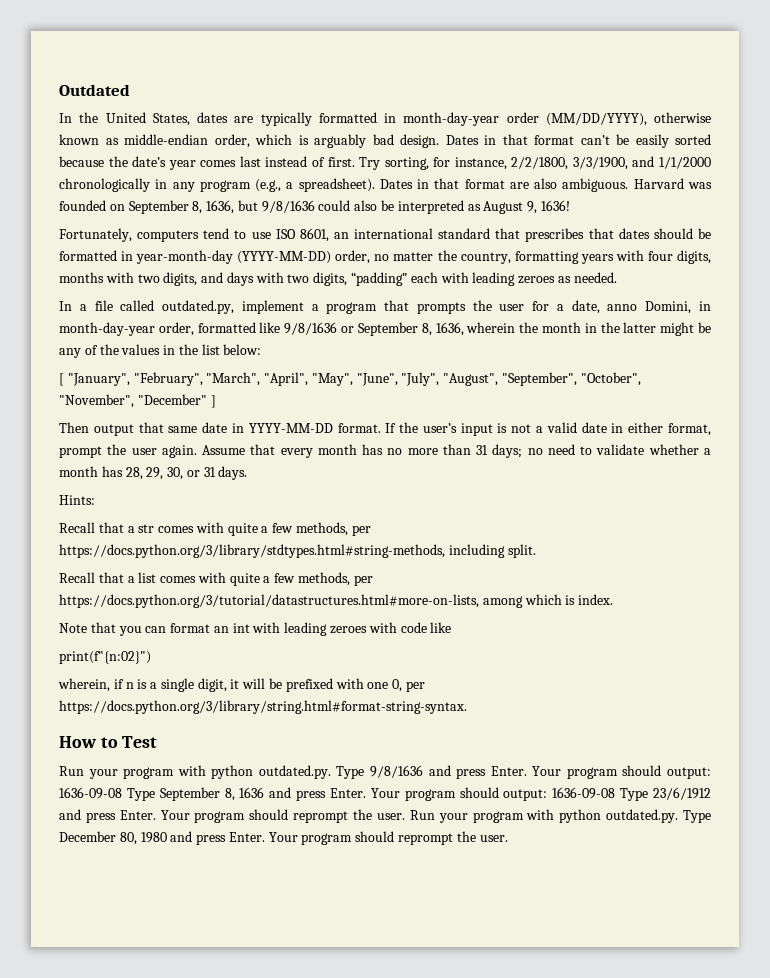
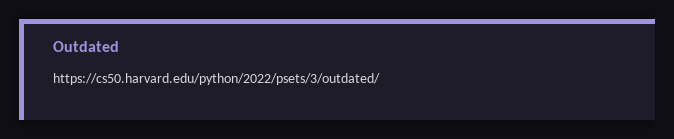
- In the United States, dates are typically formatted in month-day-year order (MM/DD/YYYY), otherwise known as middle-endian order, which is arguably bad design. Dates in that format can’t be easily sorted because the date’s year comes last instead of first. Try sorting, for instance, 2/2/1800, 3/3/1900, and 1/1/2000 chronologically in any program (e.g., a spreadsheet). Dates in that format are also ambiguous. Harvard was founded on September 8, 1636, but 9/8/1636 could also be interpreted as August 9, 1636!
- Fortunately, computers tend to use ISO 8601, an international standard that prescribes that dates should be formatted in year-month-day (YYYY-MM-DD) order, no matter the country, formatting years with four digits, months with two digits, and days with two digits, “padding” each with leading zeroes as needed.
- In a file called outdated.py, implement a program that prompts the user for a date, anno Domini, in month-day-year order, formatted like 9/8/1636 or September 8, 1636, wherein the month in the latter might be any of the values in the list below:
- [ "January", "February", "March", "April", "May", "June", "July", "August", "September", "October", "November", "December" ]
- Then output that same date in YYYY-MM-DD format. If the user’s input is not a valid date in either format, prompt the user again. Assume that every month has no more than 31 days; no need to validate whether a month has 28, 29, 30, or 31 days.
- Hints:
- Recall that a str comes with quite a few methods, per https://docs.python.org/3/library/stdtypes.html#string-methods, including split.
- Recall that a list comes with quite a few methods, per https://docs.python.org/3/tutorial/datastructures.html#more-on-lists, among which is index.
- Note that you can format an int with leading zeroes with code like
- print(f"{n:02}")
- wherein, if n is a single digit, it will be prefixed with one 0, per https://docs.python.org/3/library/string.html#format-string-syntax.
- How to Test
- Run your program with python outdated.py. Type 9/8/1636 and press Enter. Your program should output: 1636-09-08 Type September 8, 1636 and press Enter. Your program should output: 1636-09-08 Type 23/6/1912 and press Enter. Your program should reprompt the user. Run your program with python outdated.py. Type December 80, 1980 and press Enter. Your program should reprompt the user.
+ https://cs50.harvard.edu/python/2022/psets/3/outdated/

